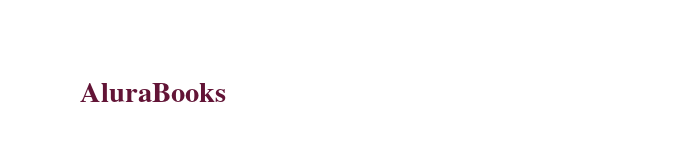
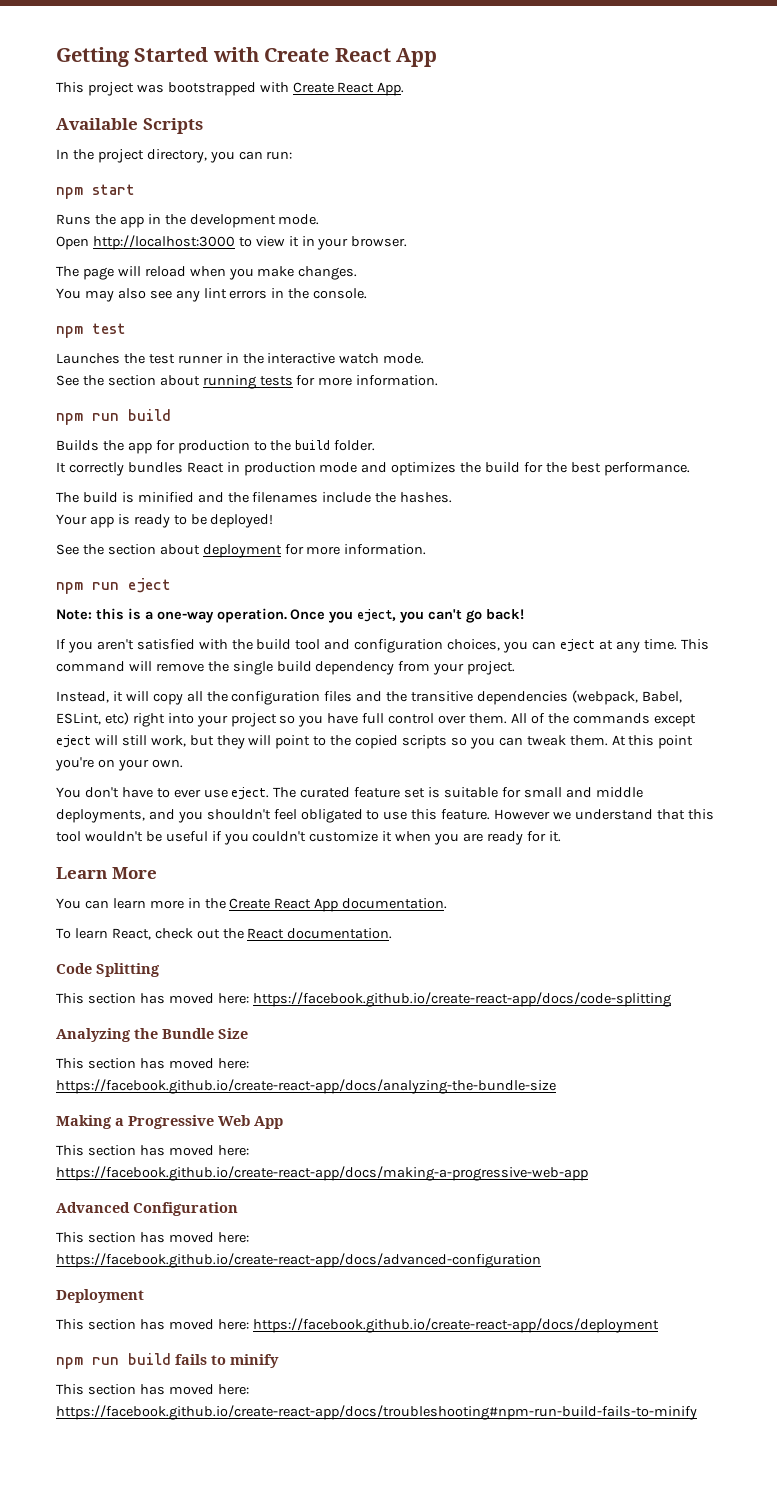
- AluraBooks
+ Getting Started with Create React App
+ This project was bootstrapped with Create React App.
+ Available Scripts
+ In the project directory, you can run:
+ npm start
+ Runs the app in the development mode.
+ Open http://localhost:3000 to view it in your browser.
+ The page will reload when you make changes.
+ You may also see any lint errors in the console.
+ npm test
+ Launches the test runner in the interactive watch mode.
+ See the section about running tests for more information.
+ npm run build
+ Builds the app for production to the build folder.
+ It correctly bundles React in production mode and optimizes the build for the best performance.
+ The build is minified and the filenames include the hashes.
+ Your app is ready to be deployed!
+ See the section about deployment for more information.
+ npm run eject
+ Note: this is a one-way operation. Once you eject, you can't go back!
+ If you aren't satisfied with the build tool and configuration choices, you can eject at any time. This command will remove the single build dependency from your project.
+ Instead, it will copy all the configuration files and the transitive dependencies (webpack, Babel, ESLint, etc) right into your project so you have full control over them. All of the commands except eject will still work, but they will point to the copied scripts so you can tweak them. At this point you're on your own.
+ You don't have to ever use eject. The curated feature set is suitable for small and middle deployments, and you shouldn't feel obligated to use this feature. However we understand that this tool wouldn't be useful if you couldn't customize it when you are ready for it.
+ Learn More
+ You can learn more in the Create React App documentation.
+ To learn React, check out the React documentation.
+ Code Splitting
+ This section has moved here: https://facebook.github.io/create-react-app/docs/code-splitting
+ Analyzing the Bundle Size
+ This section has moved here: https://facebook.github.io/create-react-app/docs/analyzing-the-bundle-size
+ Making a Progressive Web App
+ This section has moved here: https://facebook.github.io/create-react-app/docs/making-a-progressive-web-app
+ Advanced Configuration
+ This section has moved here: https://facebook.github.io/create-react-app/docs/advanced-configuration
+ Deployment
+ This section has moved here: https://facebook.github.io/create-react-app/docs/deployment
+ npm run build fails to minify
+ This section has moved here: https://facebook.github.io/create-react-app/docs/troubleshooting#npm-run-build-fails-to-minify

